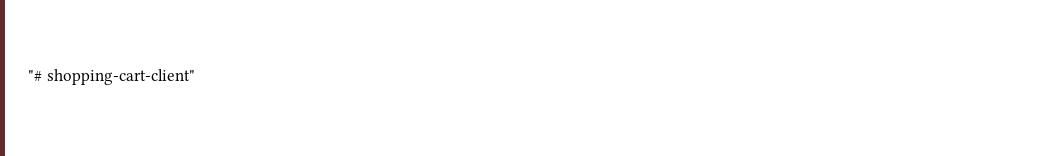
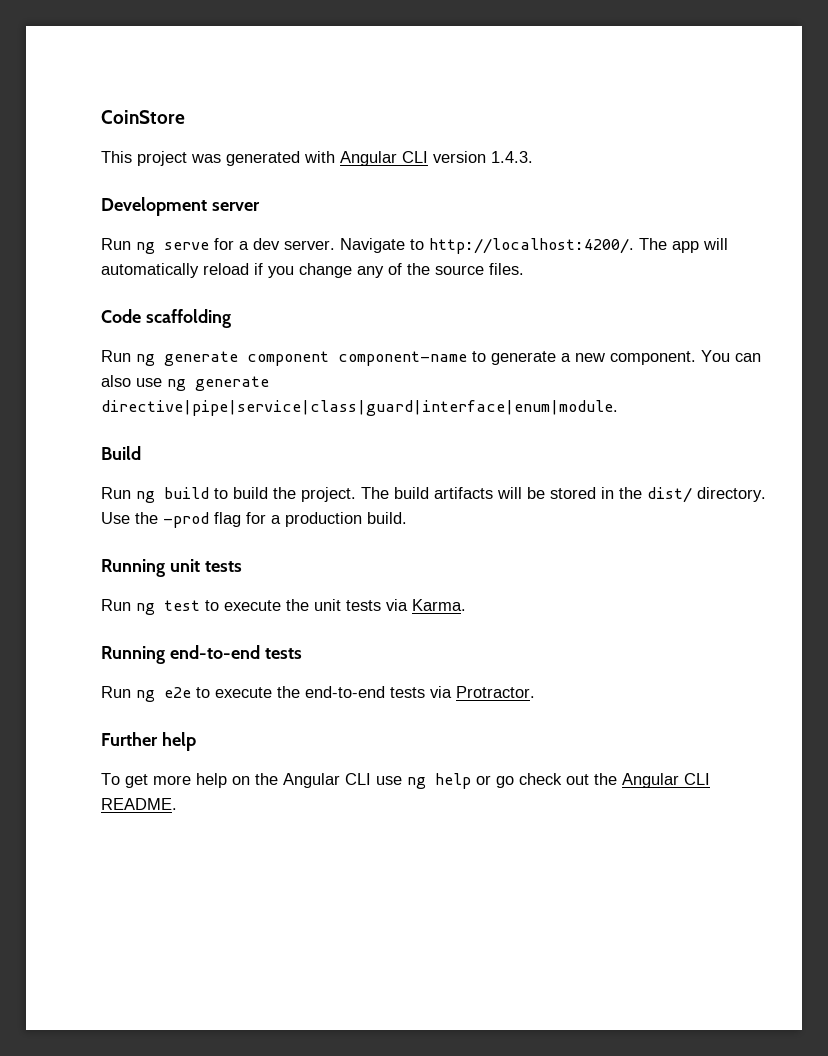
- "# shopping-cart-client"
+ CoinStore
+ This project was generated with Angular CLI version 1.4.3.
+ Development server
+ Run ng serve for a dev server. Navigate to http://localhost:4200/. The app will automatically reload if you change any of the source files.
+ Code scaffolding
+ Run ng generate component component-name to generate a new component. You can also use ng generate directive|pipe|service|class|guard|interface|enum|module.
+ Build
+ Run ng build to build the project. The build artifacts will be stored in the dist/ directory. Use the -prod flag for a production build.
+ Running unit tests
+ Run ng test to execute the unit tests via Karma.
+ Running end-to-end tests
+ Run ng e2e to execute the end-to-end tests via Protractor.
+ Further help
+ To get more help on the Angular CLI use ng help or go check out the Angular CLI README.

